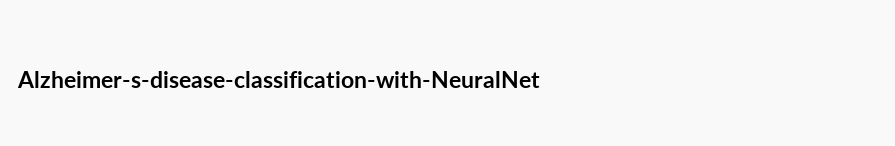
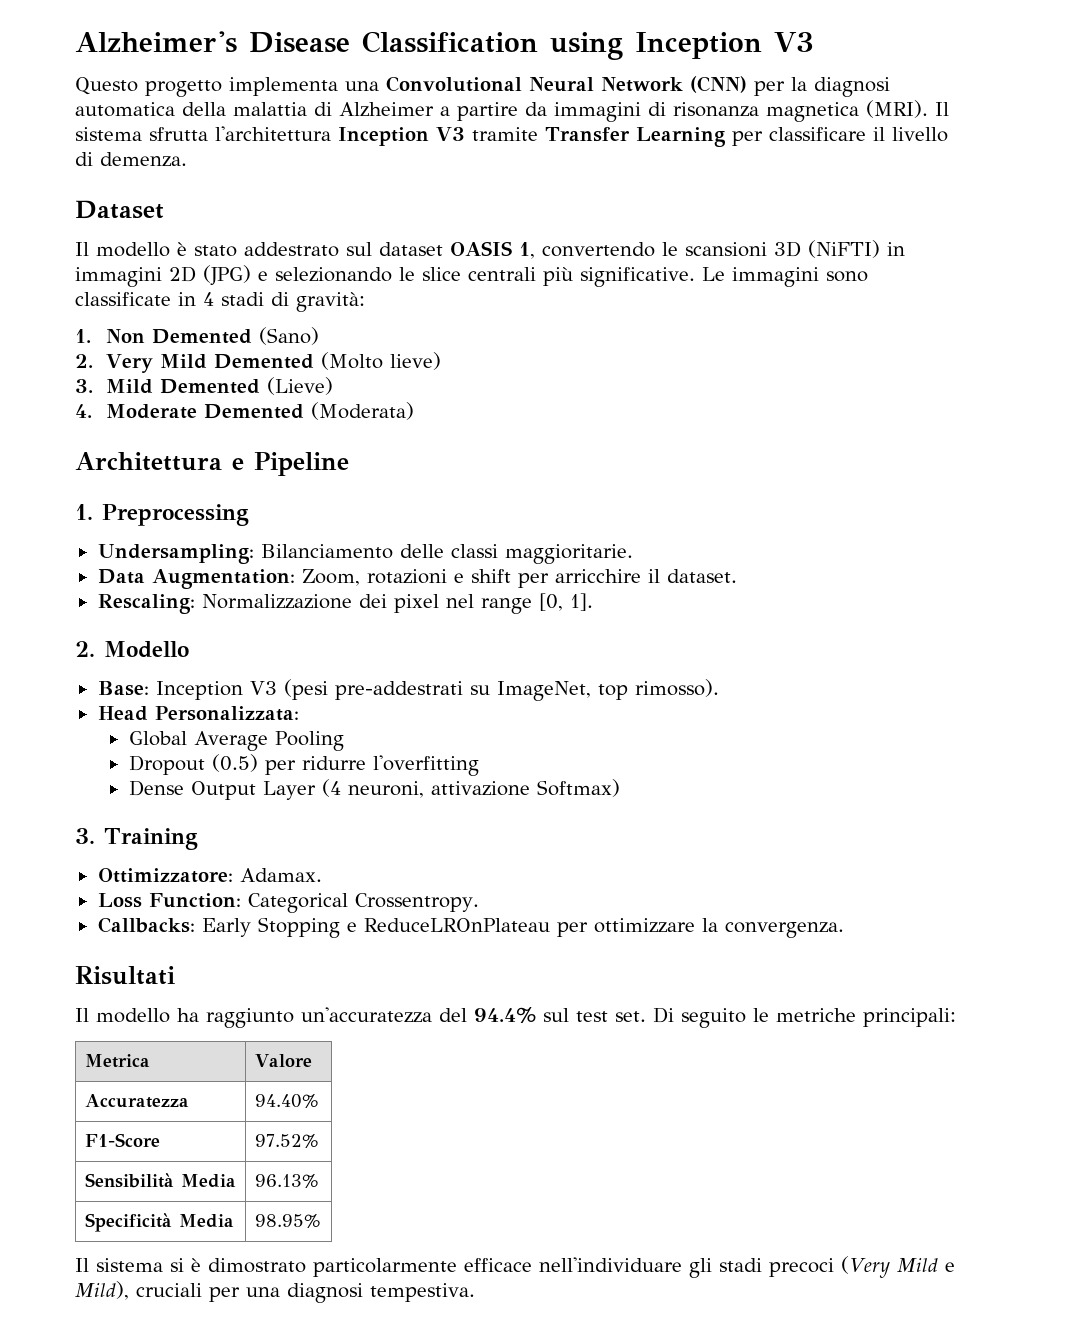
- Alzheimer-s-disease-classification-with-NeuralNet
+ Alzheimer's Disease Classification using Inception V3
+ Questo progetto implementa una Convolutional Neural Network (CNN) per la diagnosi automatica della malattia di Alzheimer a partire da immagini di risonanza magnetica (MRI). Il sistema sfrutta l'architettura Inception V3 tramite Transfer Learning per classificare il livello di demenza.
+ Dataset
+ Il modello è stato addestrato sul dataset OASIS 1, convertendo le scansioni 3D (NiFTI) in immagini 2D (JPG) e selezionando le slice centrali più significative. Le immagini sono classificate in 4 stadi di gravità:
+ 1. Non Demented (Sano)
+ 2. Very Mild Demented (Molto lieve)
+ 3. Mild Demented (Lieve)
+ 4. Moderate Demented (Moderata)
+ Architettura e Pipeline
+ 1. Preprocessing
+ Undersampling: Bilanciamento delle classi maggioritarie.
+ Data Augmentation: Zoom, rotazioni e shift per arricchire il dataset.
+ Rescaling: Normalizzazione dei pixel nel range [0, 1].
+ 2. Modello
+ Base: Inception V3 (pesi pre-addestrati su ImageNet, top rimosso).
+ Head Personalizzata:
+ Global Average Pooling
+ Dropout (0.5) per ridurre l'overfitting
+ Dense Output Layer (4 neuroni, attivazione Softmax)
+ 3. Training
+ Ottimizzatore: Adamax.
+ Loss Function: Categorical Crossentropy.
+ Callbacks: Early Stopping e ReduceLROnPlateau per ottimizzare la convergenza.
+ Risultati
+ Il modello ha raggiunto un'accuratezza del 94.4% sul test set. Di seguito le metriche principali:
+ Metrica | Valore
+ Accuratezza | 94.40%
+ F1-Score | 97.52%
+ Sensibilità Media | 96.13%
+ Specificità Media | 98.95%
+ Il sistema si è dimostrato particolarmente efficace nell'individuare gli stadi precoci (Very Mild e Mild), cruciali per una diagnosi tempestiva.

